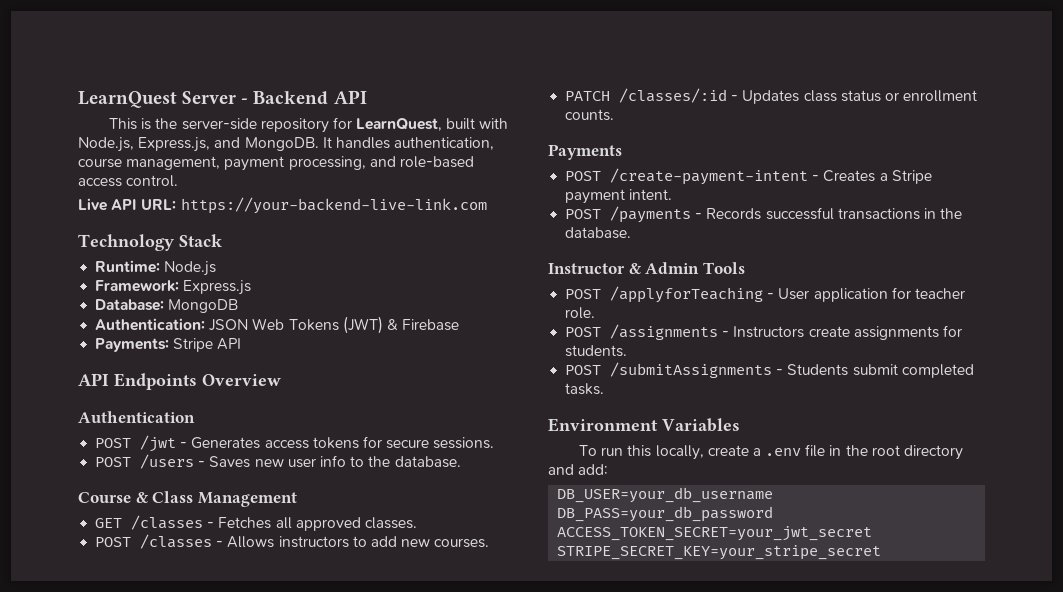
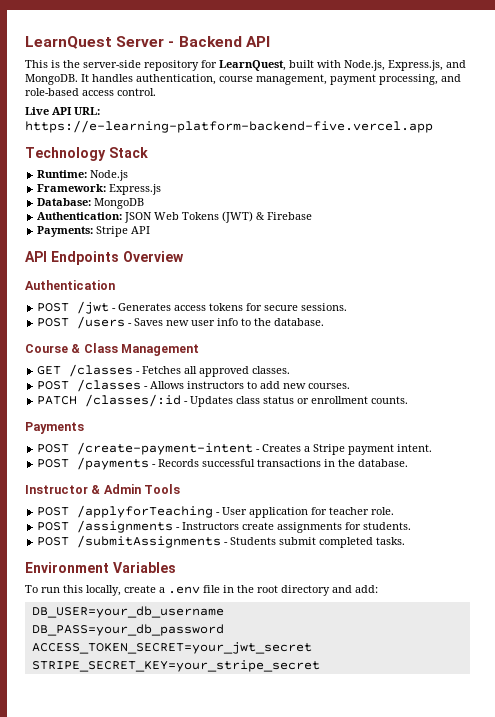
- Live API URL: https://your-backend-live-link.com
+ Live API URL: https://e-learning-platform-backend-five.vercel.app

